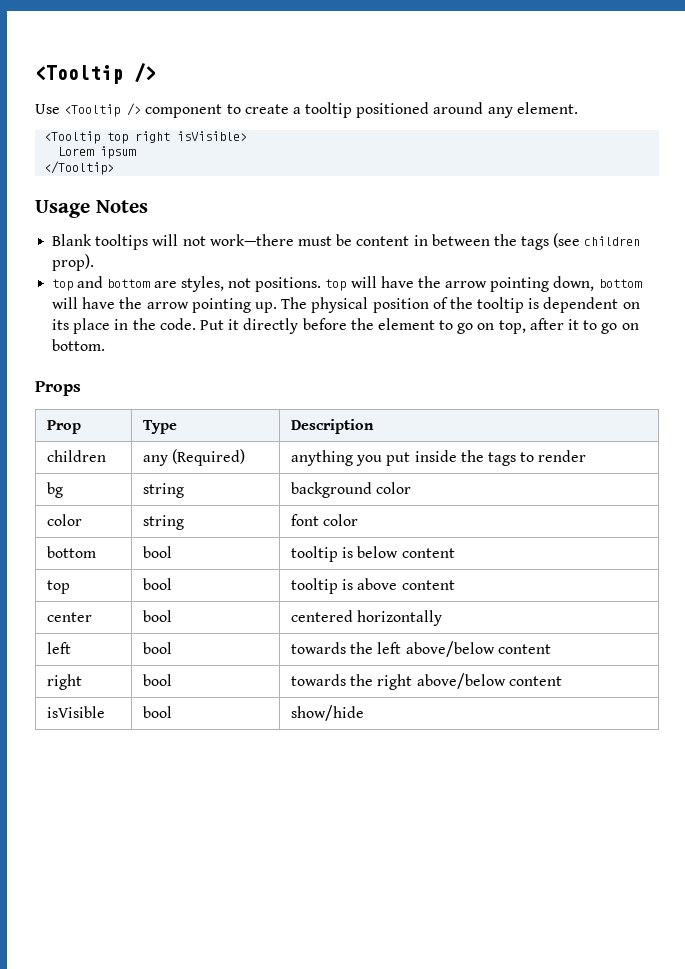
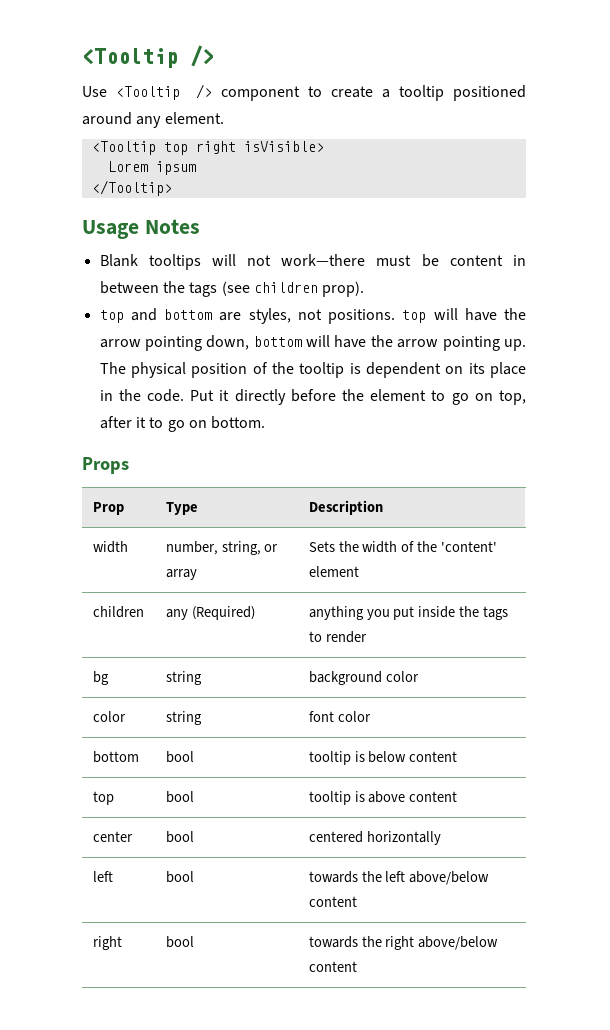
+ width | number, string, or array | Sets the width of the 'content' element
- isVisible | bool | show/hide

